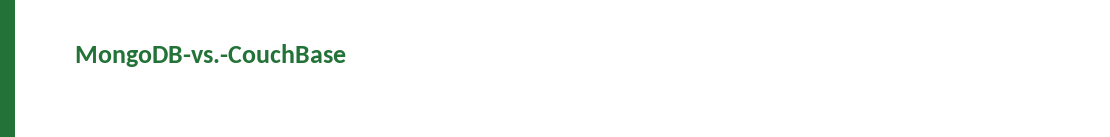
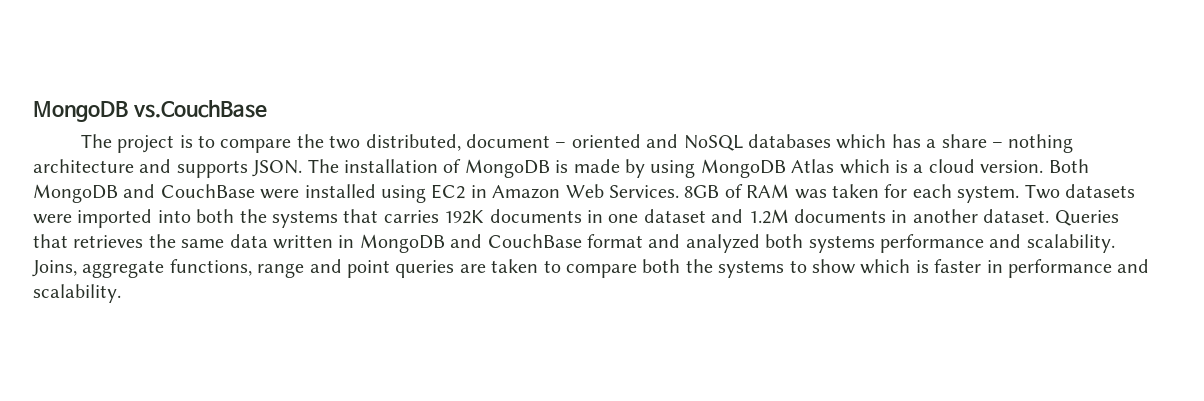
- MongoDB-vs.-CouchBase
+ MongoDB vs.CouchBase
+ The project is to compare the two distributed, document – oriented and NoSQL databases which has a share – nothing architecture and supports JSON. The installation of MongoDB is made by using MongoDB Atlas which is a cloud version. Both MongoDB and CouchBase were installed using EC2 in Amazon Web Services. 8GB of RAM was taken for each system. Two datasets were imported into both the systems that carries 192K documents in one dataset and 1.2M documents in another dataset. Queries that retrieves the same data written in MongoDB and CouchBase format and analyzed both systems performance and scalability. Joins, aggregate functions, range and point queries are taken to compare both the systems to show which is faster in performance and scalability.

